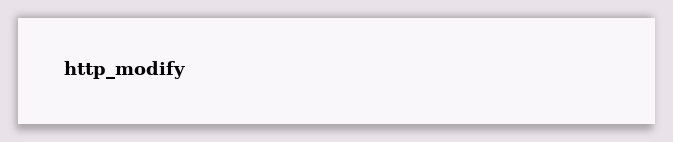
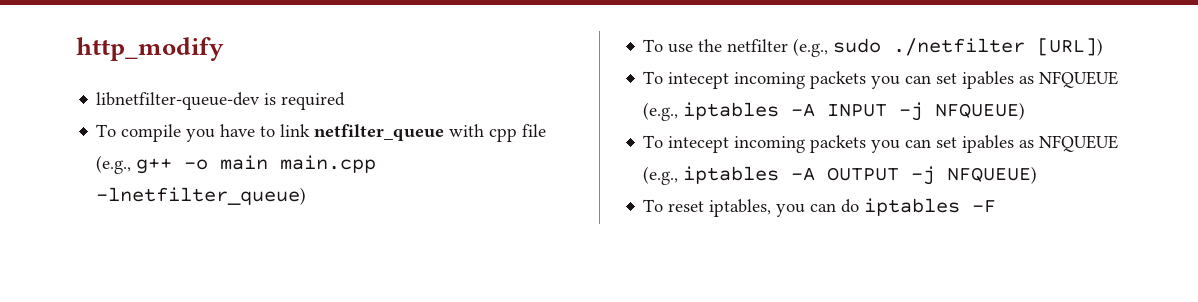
+ libnetfilter-queue-dev is required
+ To compile you have to link netfilter_queue with cpp file (e.g., g++ -o main main.cpp -lnetfilter_queue)
+ To use the netfilter (e.g., sudo ./netfilter [URL])
+ To intecept incoming packets you can set ipables as NFQUEUE (e.g., iptables -A INPUT -j NFQUEUE)
+ To intecept incoming packets you can set ipables as NFQUEUE (e.g., iptables -A OUTPUT -j NFQUEUE)
+ To reset iptables, you can do iptables -F

